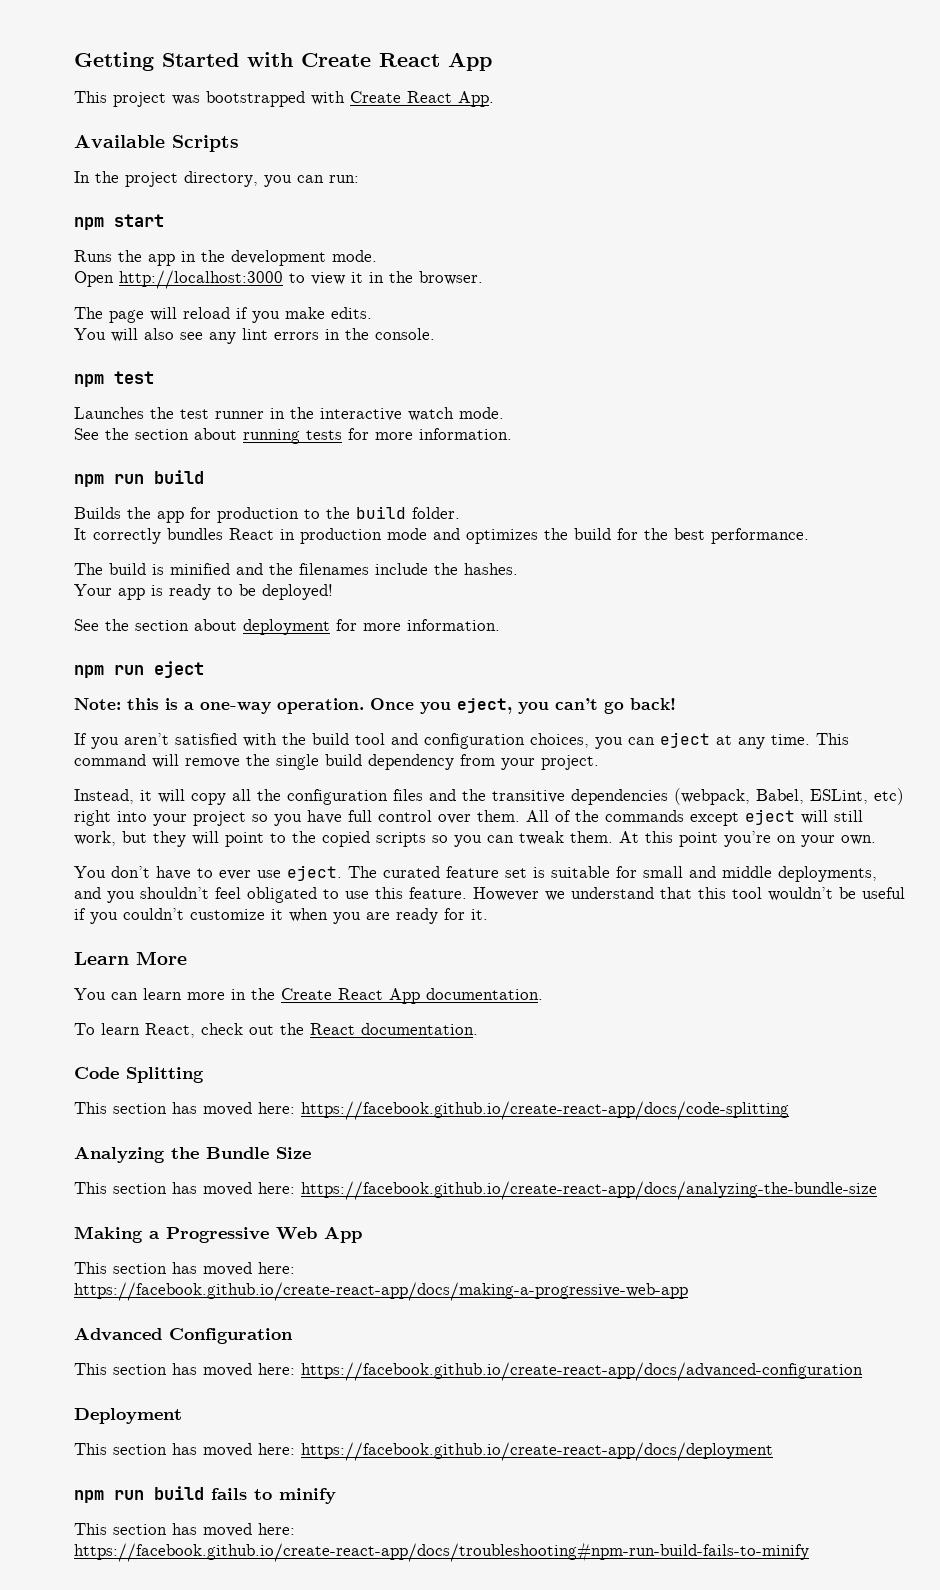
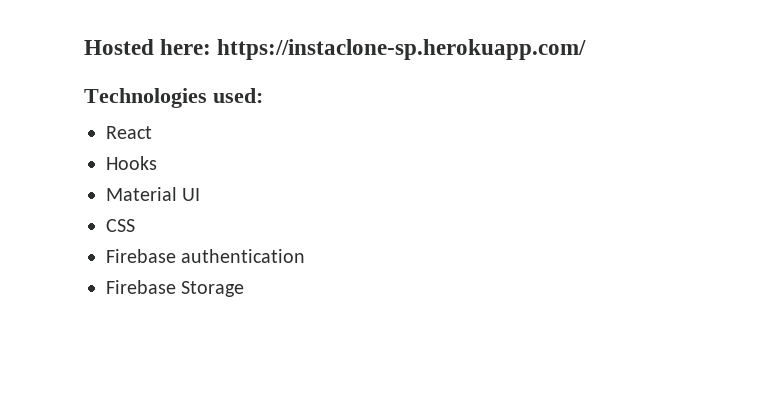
- Getting Started with Create React App
- This project was bootstrapped with Create React App.
- Available Scripts
- In the project directory, you can run:
- npm start
- Runs the app in the development mode.
- Open http://localhost:3000 to view it in the browser.
- The page will reload if you make edits.
- You will also see any lint errors in the console.
- npm test
- Launches the test runner in the interactive watch mode.
- See the section about running tests for more information.
- npm run build
- Builds the app for production to the build folder.
- It correctly bundles React in production mode and optimizes the build for the best performance.
- The build is minified and the filenames include the hashes.
- Your app is ready to be deployed!
- See the section about deployment for more information.
- npm run eject
- Note: this is a one-way operation. Once you eject, you can’t go back!
- If you aren’t satisfied with the build tool and configuration choices, you can eject at any time. This command will remove the single build dependency from your project.
- Instead, it will copy all the configuration files and the transitive dependencies (webpack, Babel, ESLint, etc) right into your project so you have full control over them. All of the commands except eject will still work, but they will point to the copied scripts so you can tweak them. At this point you’re on your own.
- You don’t have to ever use eject. The curated feature set is suitable for small and middle deployments, and you shouldn’t feel obligated to use this feature. However we understand that this tool wouldn’t be useful if you couldn’t customize it when you are ready for it.
- Learn More
- You can learn more in the Create React App documentation.
- To learn React, check out the React documentation.
- Code Splitting
- This section has moved here: https://facebook.github.io/create-react-app/docs/code-splitting
- Analyzing the Bundle Size
- This section has moved here: https://facebook.github.io/create-react-app/docs/analyzing-the-bundle-size
- Making a Progressive Web App
- This section has moved here: https://facebook.github.io/create-react-app/docs/making-a-progressive-web-app
- Advanced Configuration
- This section has moved here: https://facebook.github.io/create-react-app/docs/advanced-configuration
- Deployment
- This section has moved here: https://facebook.github.io/create-react-app/docs/deployment
- npm run build fails to minify
- This section has moved here: https://facebook.github.io/create-react-app/docs/troubleshooting#npm-run-build-fails-to-minify
+ Hosted here: https://instaclone-sp.herokuapp.com/
+ Technologies used:
+ React
+ Hooks
+ Material UI
+ CSS
+ Firebase authentication
+ Firebase Storage

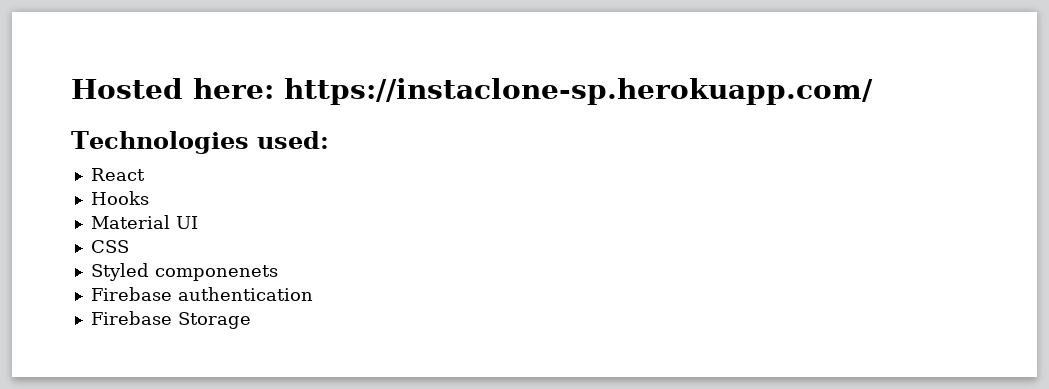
+ Styled componenets

